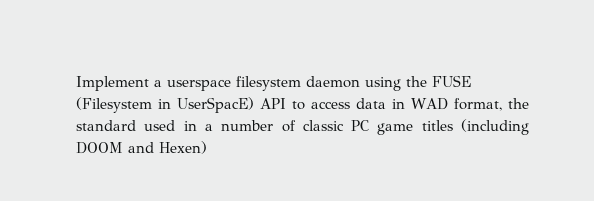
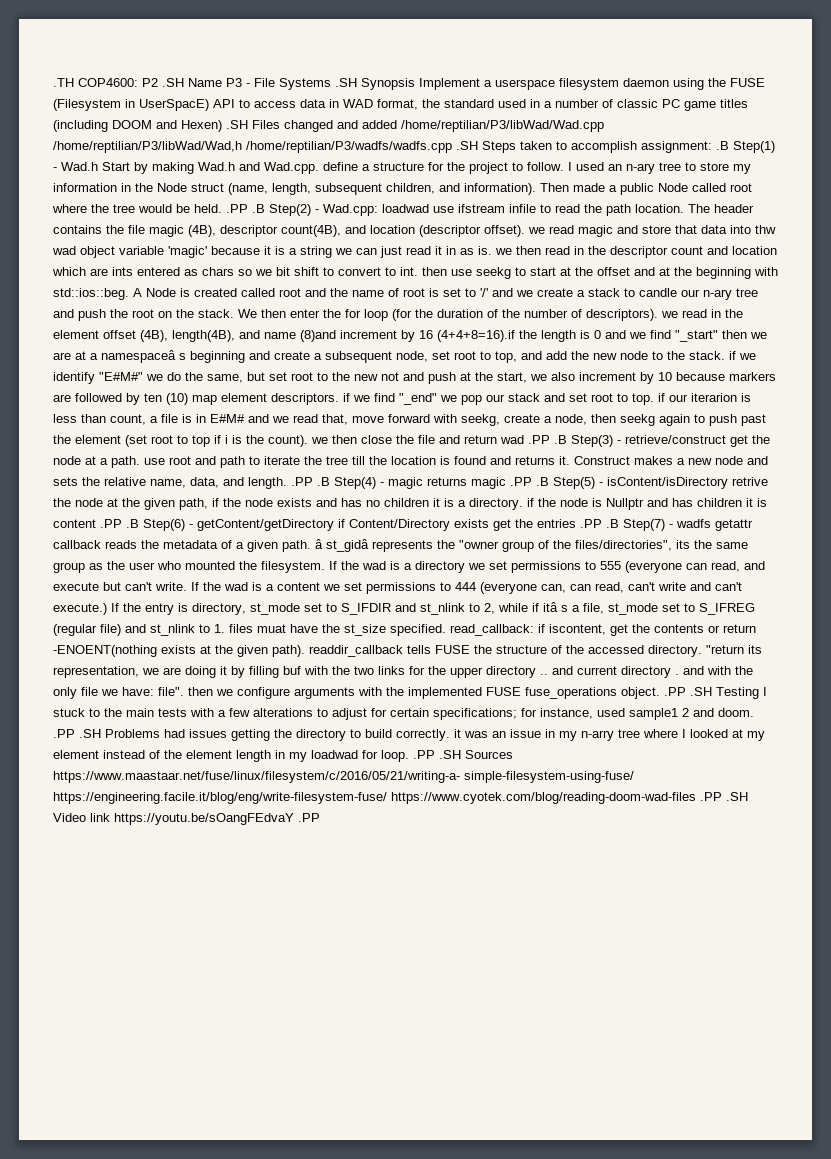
- Implement a userspace filesystem daemon using the FUSE (Filesystem in UserSpacE) API to access data in WAD format, the standard used in a number of classic PC game titles (including DOOM and Hexen)
+ .TH COP4600: P2 .SH Name P3 - File Systems .SH Synopsis Implement a userspace filesystem daemon using the FUSE (Filesystem in UserSpacE) API to access data in WAD format, the standard used in a number of classic PC game titles (including DOOM and Hexen) .SH Files changed and added /home/reptilian/P3/libWad/Wad.cpp /home/reptilian/P3/libWad/Wad,h /home/reptilian/P3/wadfs/wadfs.cpp .SH Steps taken to accomplish assignment: .B Step(1) - Wad.h Start by making Wad.h and Wad.cpp. define a structure for the project to follow. I used an n-ary tree to store my information in the Node struct (name, length, subsequent children, and information). Then made a public Node called root where the tree would be held. .PP .B Step(2) - Wad.cpp: loadwad use ifstream infile to read the path location. The header contains the file magic (4B), descriptor count(4B), and location (descriptor offset). we read magic and store that data into thw wad object variable 'magic' because it is a string we can just read it in as is. we then read in the descriptor count and location which are ints entered as chars so we bit shift to convert to int. then use seekg to start at the offset and at the beginning with std::ios::beg. A Node is created called root and the name of root is set to '/' and we create a stack to candle our n-ary tree and push the root on the stack. We then enter the for loop (for the duration of the number of descriptors). we read in the element offset (4B), length(4B), and name (8)and increment by 16 (4+4+8=16).if the length is 0 and we find "_start" then we are at a namespaceâ s beginning and create a subsequent node, set root to top, and add the new node to the stack. if we identify "E#M#" we do the same, but set root to the new not and push at the start, we also increment by 10 because markers are followed by ten (10) map element descriptors. if we find "_end" we pop our stack and set root to top. if our iterarion is less than count, a file is in E#M# and we read that, move forward with seekg, create a node, then seekg again to push past the element (set root to top if i is the count). we then close the file and return wad .PP .B Step(3) - retrieve/construct get the node at a path. use root and path to iterate the tree till the location is found and returns it. Construct makes a new node and sets the relative name, data, and length. .PP .B Step(4) - magic returns magic .PP .B Step(5) - isContent/isDirectory retrive the node at the given path, if the node exists and has no children it is a directory. if the node is Nullptr and has children it is content .PP .B Step(6) - getContent/getDirectory if Content/Directory exists get the entries .PP .B Step(7) - wadfs getattr callback reads the metadata of a given path. â st_gidâ represents the "owner group of the files/directories", its the same group as the user who mounted the filesystem. If the wad is a directory we set permissions to 555 (everyone can read, and execute but can't write. If the wad is a content we set permissions to 444 (everyone can, can read, can't write and can't execute.) If the entry is directory, st_mode set to S_IFDIR and st_nlink to 2, while if itâ s a file, st_mode set to S_IFREG (regular file) and st_nlink to 1. files muat have the st_size specified. read_callback: if iscontent, get the contents or return -ENOENT(nothing exists at the given path). readdir_callback tells FUSE the structure of the accessed directory. "return its representation, we are doing it by filling buf with the two links for the upper directory .. and current directory . and with the only file we have: file". then we configure arguments with the implemented FUSE fuse_operations object. .PP .SH Testing I stuck to the main tests with a few alterations to adjust for certain specifications; for instance, used sample1 2 and doom. .PP .SH Problems had issues getting the directory to build correctly. it was an issue in my n-arry tree where I looked at my element instead of the element length in my loadwad for loop. .PP .SH Sources https://www.maastaar.net/fuse/linux/filesystem/c/2016/05/21/writing-a- simple-filesystem-using-fuse/ https://engineering.facile.it/blog/eng/write-filesystem-fuse/ https://www.cyotek.com/blog/reading-doom-wad-files .PP .SH Video link https://youtu.be/sOangFEdvaY .PP

